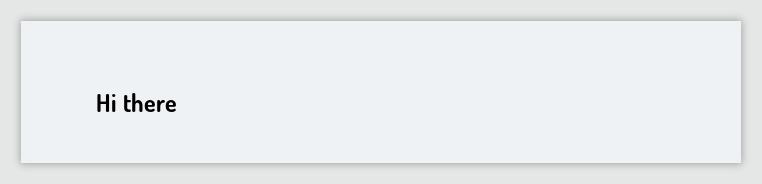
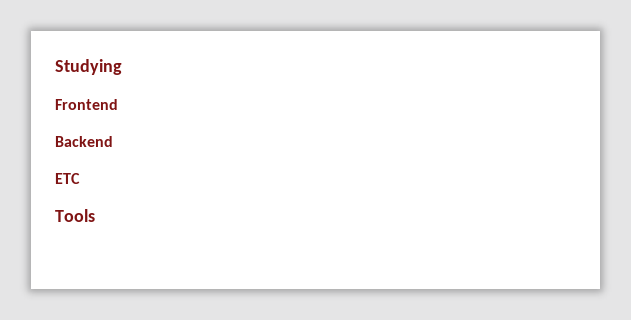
- Hi there
+ Studying
+ Frontend
+ Backend
+ ETC
+ Tools

